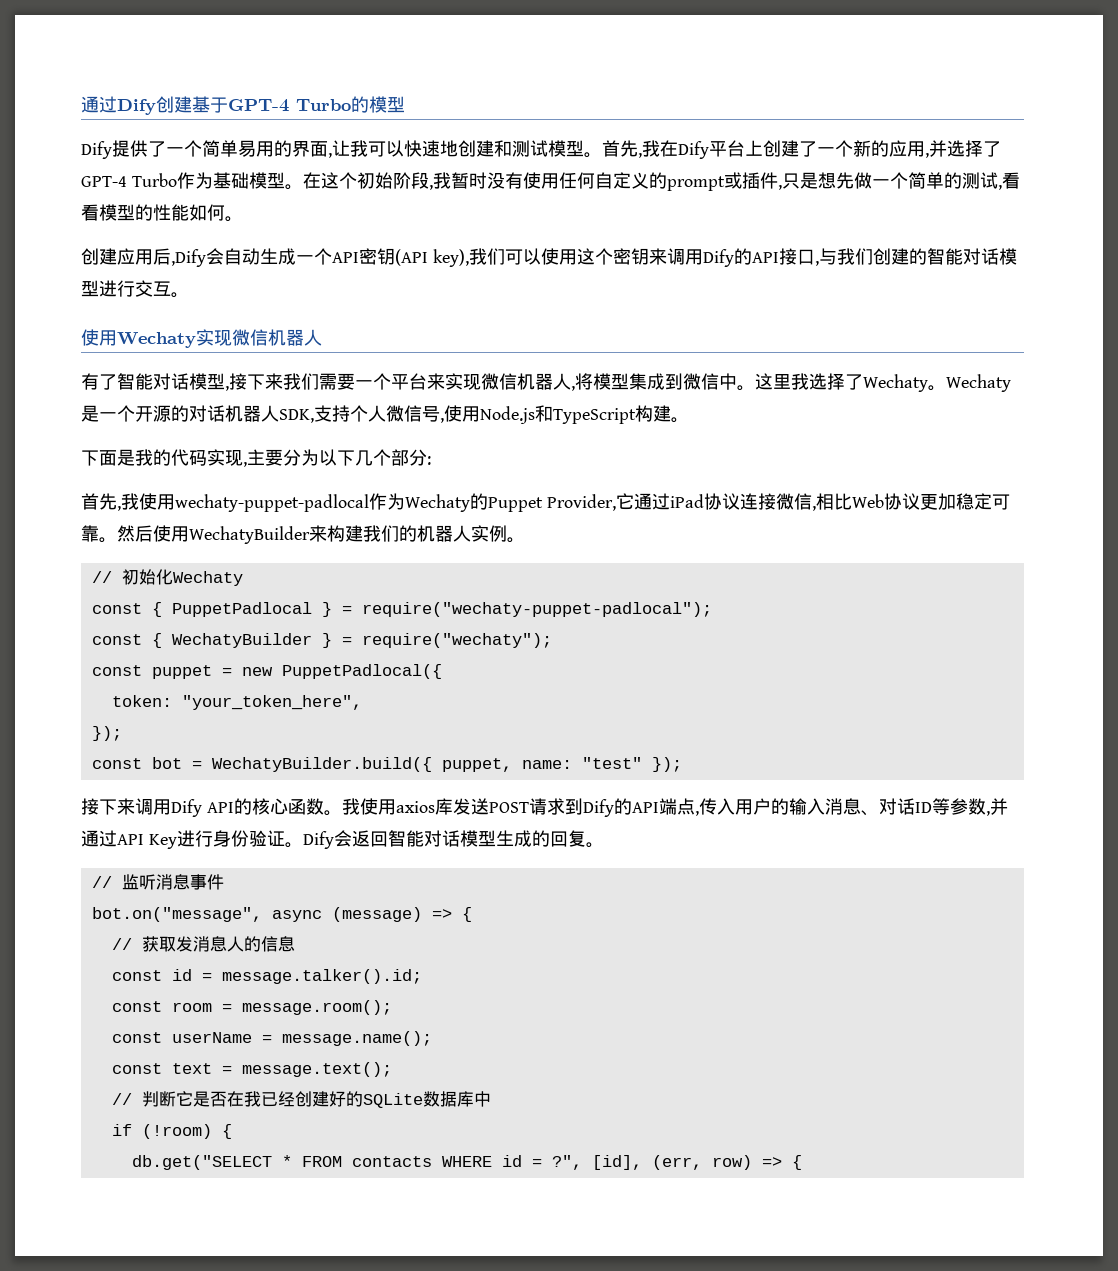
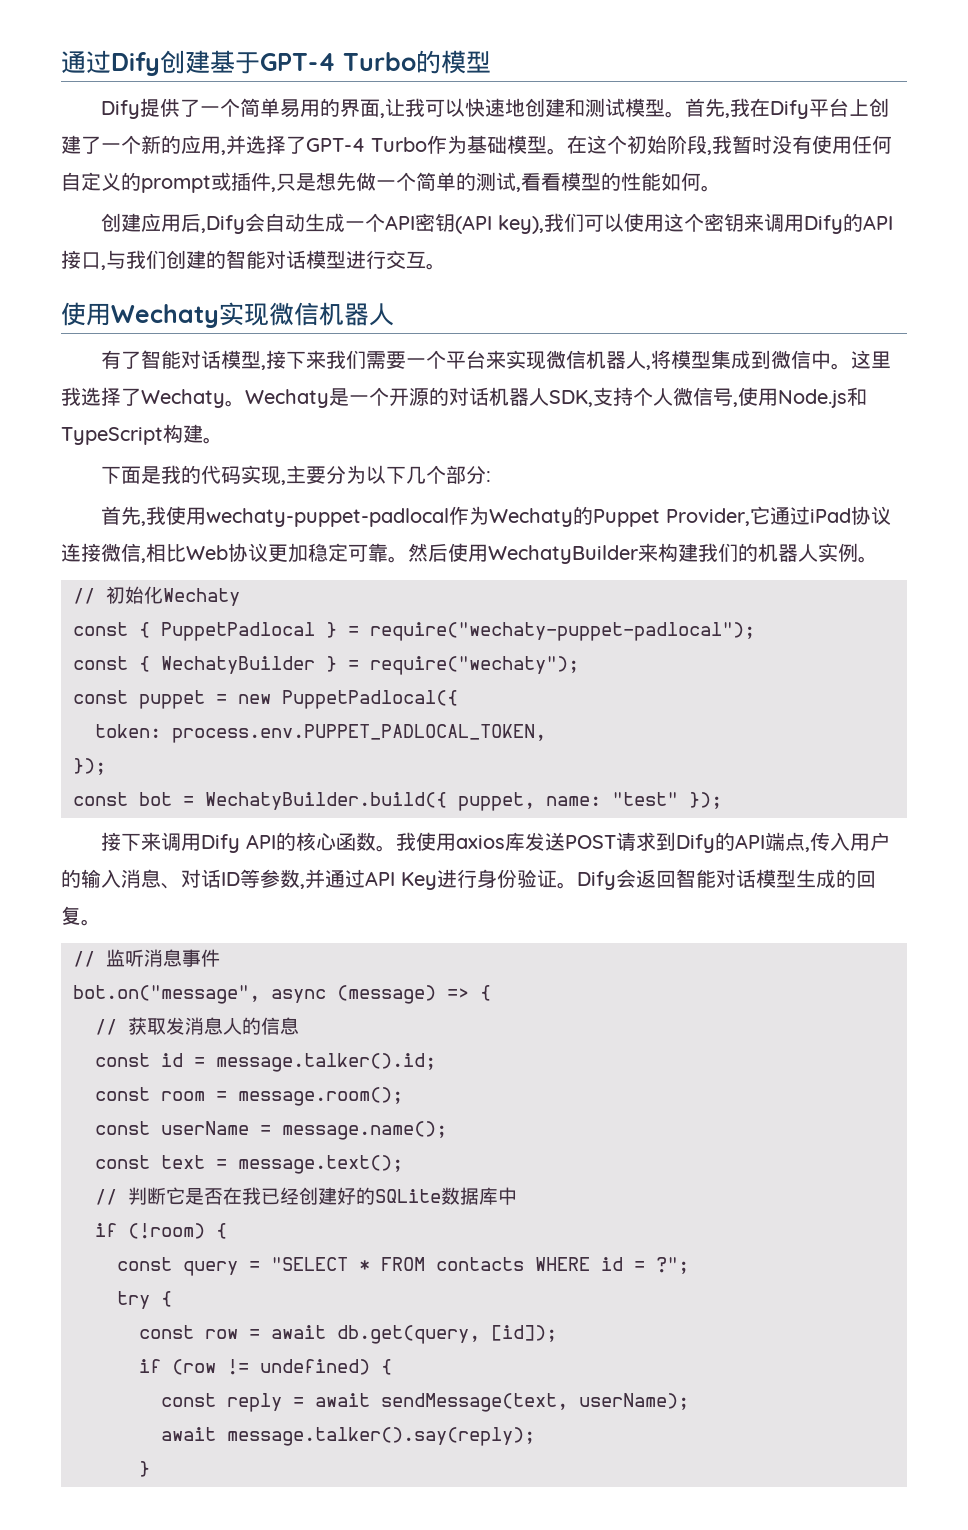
- token: "your_token_here",
+ token: process.env.PUPPET_PADLOCAL_TOKEN,
- db.get("SELECT * FROM contacts WHERE id = ?", [id], (err, row) => {
+ const query = "SELECT * FROM contacts WHERE id = ?";
+ try {
+ const row = await db.get(query, [id]);
+ if (row != undefined) {
+ const reply = await sendMessage(text, userName);
+ await message.talker().say(reply);
+ }

